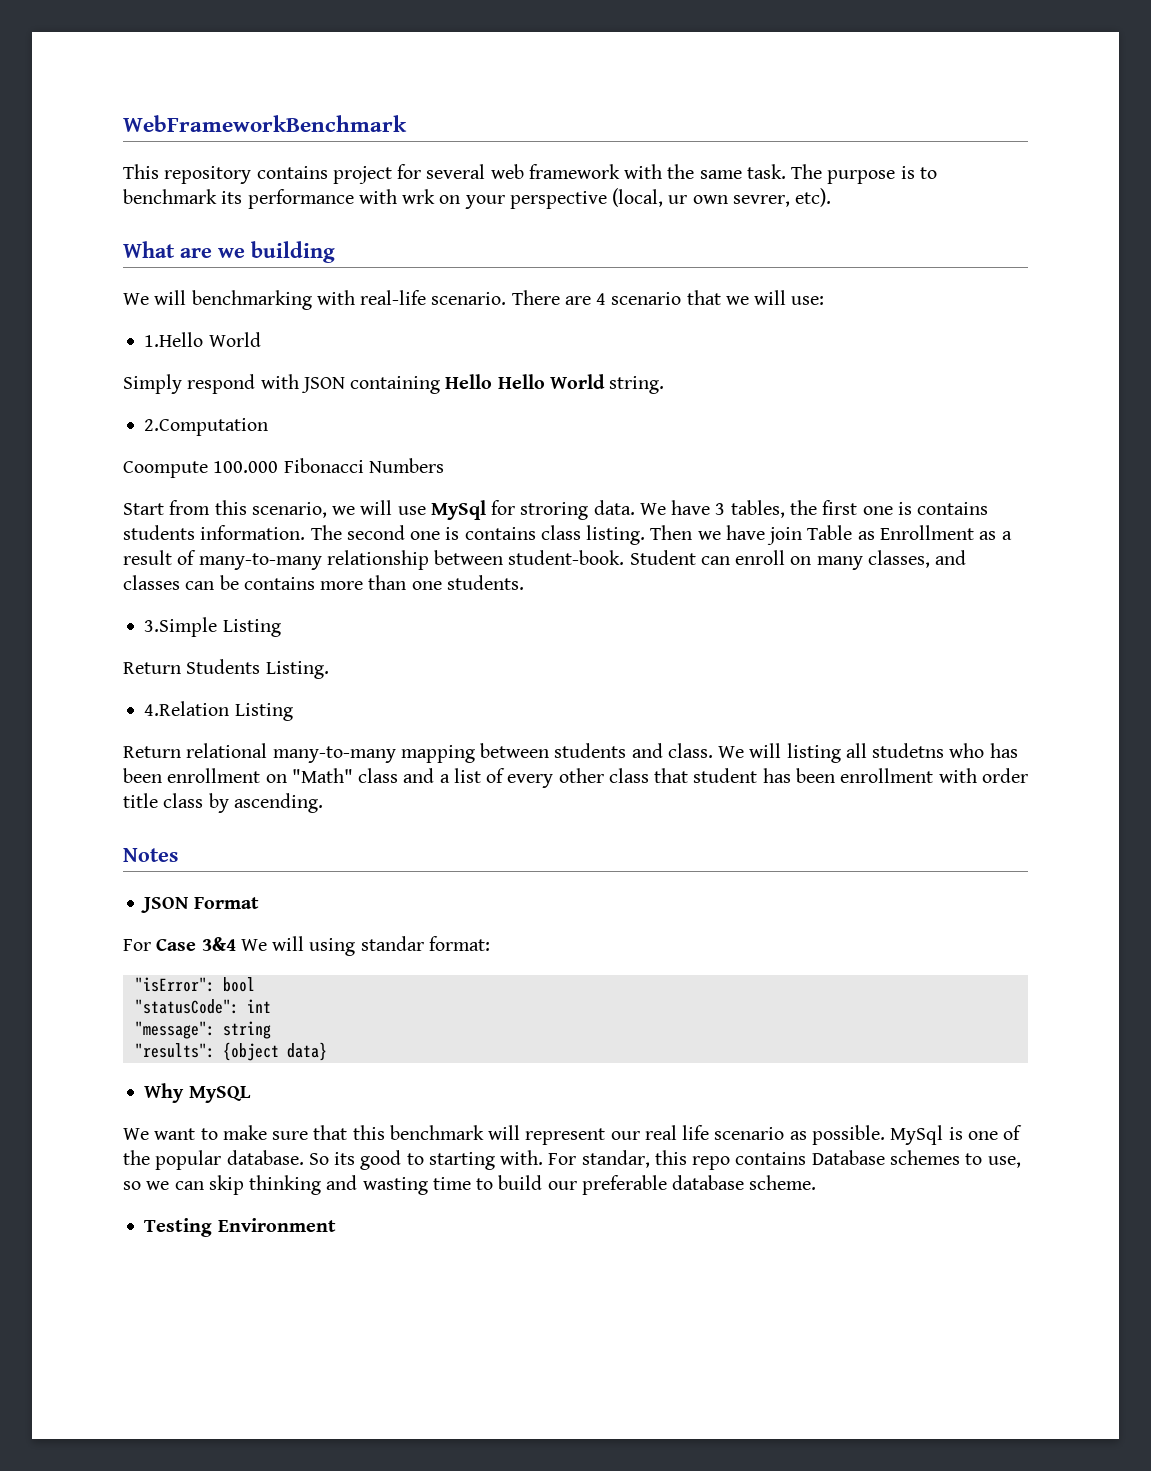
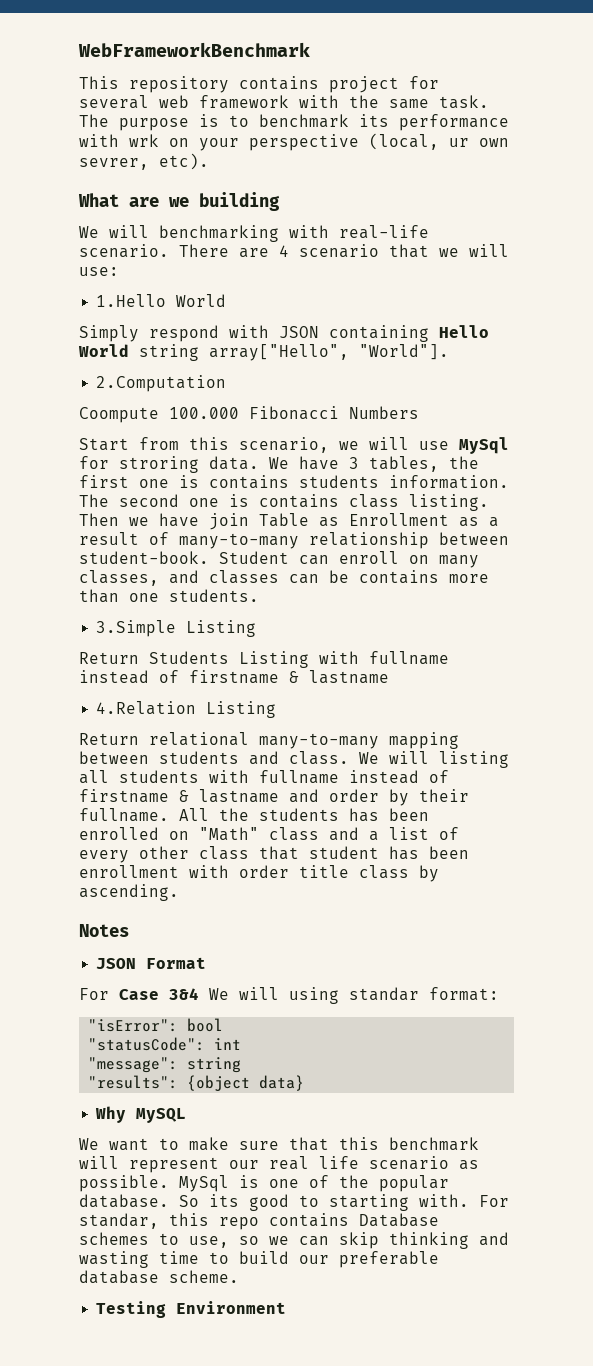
- Simply respond with JSON containing Hello Hello World string.
+ Simply respond with JSON containing Hello World string array["Hello", "World"].
- Return Students Listing.
+ Return Students Listing with fullname instead of firstname & lastname
- We will listing all studetns who has been enrollment on "Math" class and a list of every other class that student has been enrollment with order title class by ascending.
+ We will listing all students with fullname instead of firstname & lastname and order by their fullname. All the students has been enrolled on "Math" class and a list of every other class that student has been enrollment with order title class by ascending.

